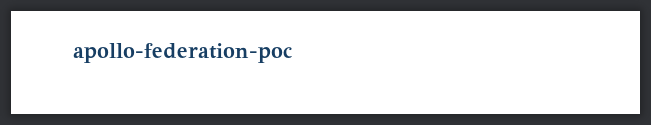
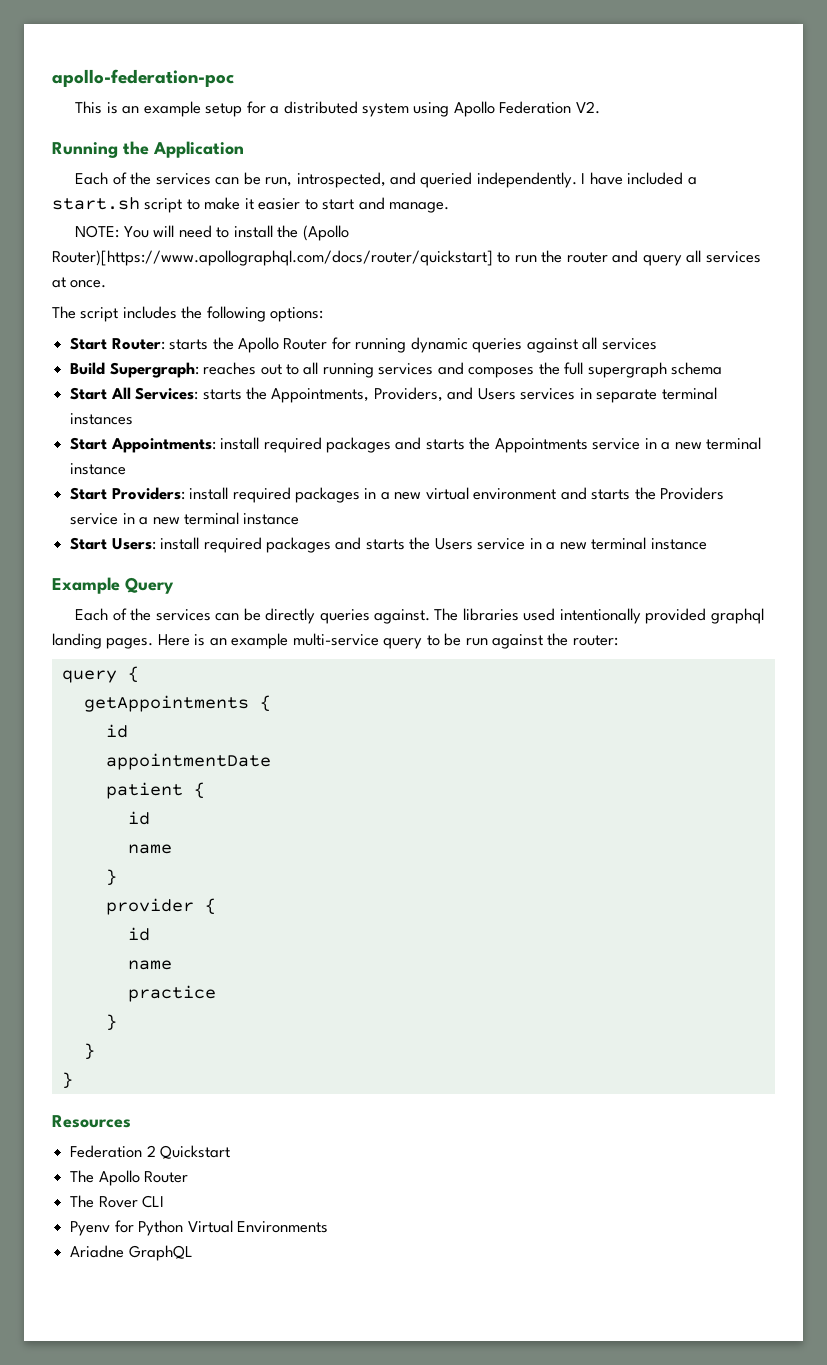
+ This is an example setup for a distributed system using Apollo Federation V2.
+ Running the Application
+ Each of the services can be run, introspected, and queried independently. I have included a start.sh script to make it easier to start and manage.
+ NOTE: You will need to install the (Apollo Router)[https://www.apollographql.com/docs/router/quickstart] to run the router and query all services at once.
+ The script includes the following options:
+ Start Router: starts the Apollo Router for running dynamic queries against all services
+ Build Supergraph: reaches out to all running services and composes the full supergraph schema
+ Start All Services: starts the Appointments, Providers, and Users services in separate terminal instances
+ Start Appointments: install required packages and starts the Appointments service in a new terminal instance
+ Start Providers: install required packages in a new virtual environment and starts the Providers service in a new terminal instance
+ Start Users: install required packages and starts the Users service in a new terminal instance
+ Example Query
+ Each of the services can be directly queries against. The libraries used intentionally provided graphql landing pages. Here is an example multi-service query to be run against the router:
+ query {
+ getAppointments {
+ id
+ appointmentDate
+ patient {
+ id
+ name
+ }
+ provider {
+ id
+ name
+ practice
+ }
+ }
+ }
+ Resources
+ Federation 2 Quickstart
+ The Apollo Router
+ The Rover CLI
+ Pyenv for Python Virtual Environments
+ Ariadne GraphQL

